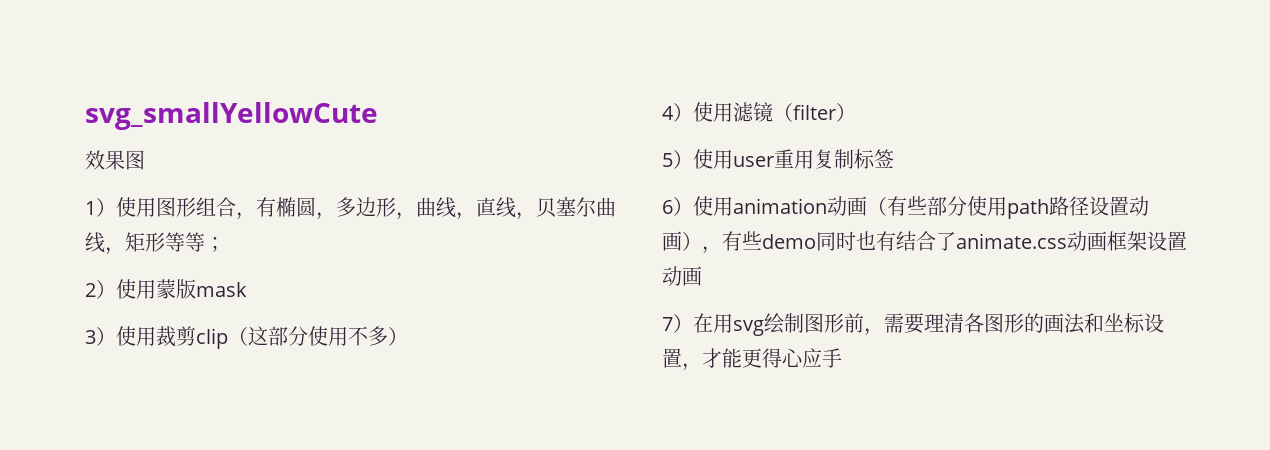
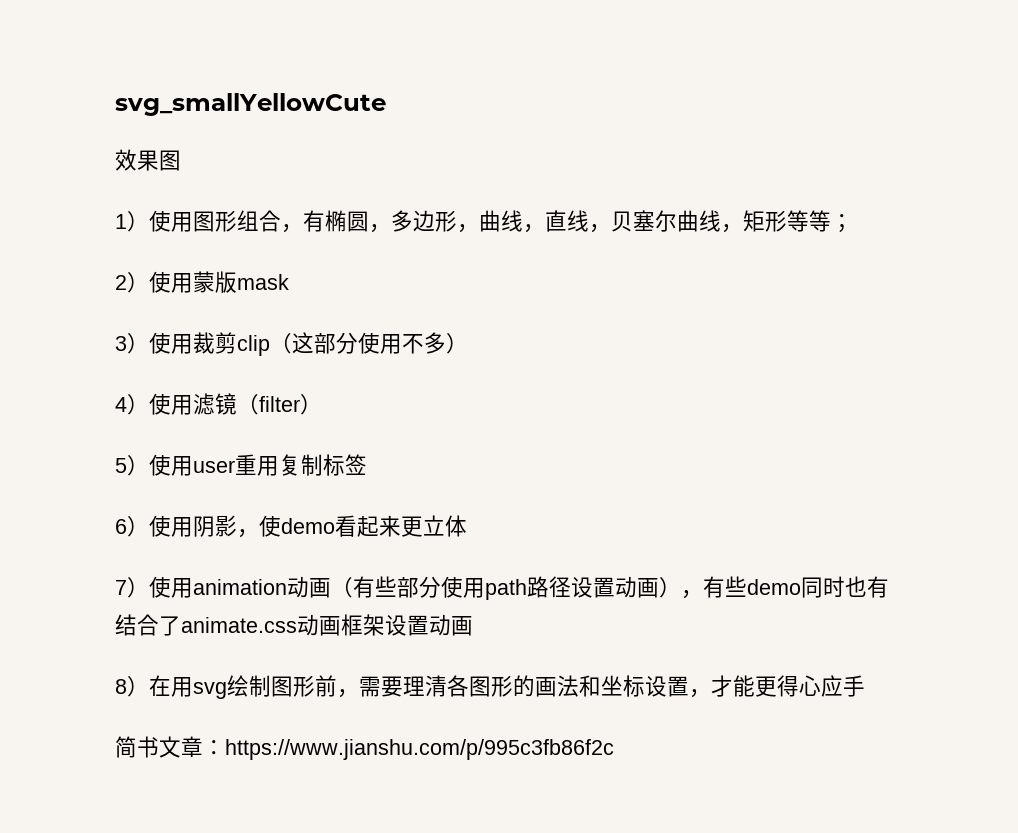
- 6）使用animation动画（有些部分使用path路径设置动画），有些demo同时也有结合了animate.css动画框架设置动画
+ 6）使用阴影，使demo看起来更立体
+ 7）使用animation动画（有些部分使用path路径设置动画），有些demo同时也有结合了animate.css动画框架设置动画
- 7）在用svg绘制图形前，需要理清各图形的画法和坐标设置，才能更得心应手
+ 8）在用svg绘制图形前，需要理清各图形的画法和坐标设置，才能更得心应手
+ 简书文章：https://www.jianshu.com/p/995c3fb86f2c

